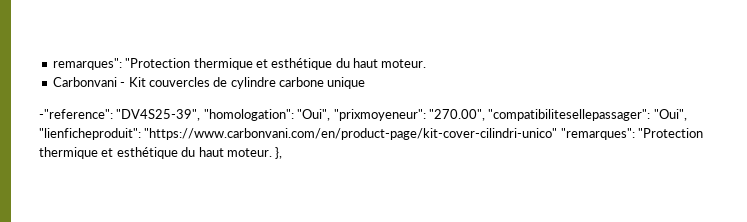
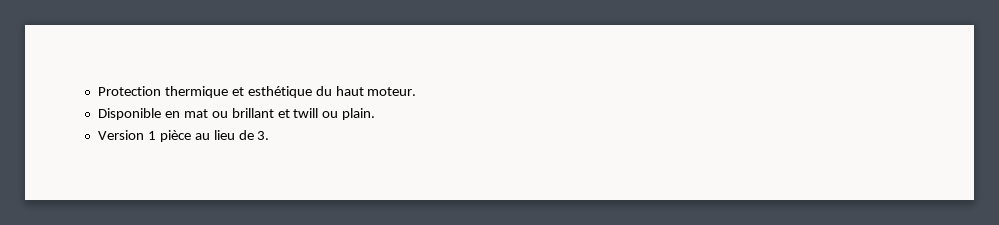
- remarques": "Protection thermique et esthétique du haut moteur.
+ Protection thermique et esthétique du haut moteur.
- Carbonvani - Kit couvercles de cylindre carbone unique
- -"reference": "DV4S25-39", "homologation": "Oui", "prixmoyeneur": "270.00", "compatibilitesellepassager": "Oui", "lienficheproduit": "https://www.carbonvani.com/en/product-page/kit-cover-cilindri-unico" "remarques": "Protection thermique et esthétique du haut moteur. },
+ Disponible en mat ou brillant et twill ou plain.
+ Version 1 pièce au lieu de 3.

